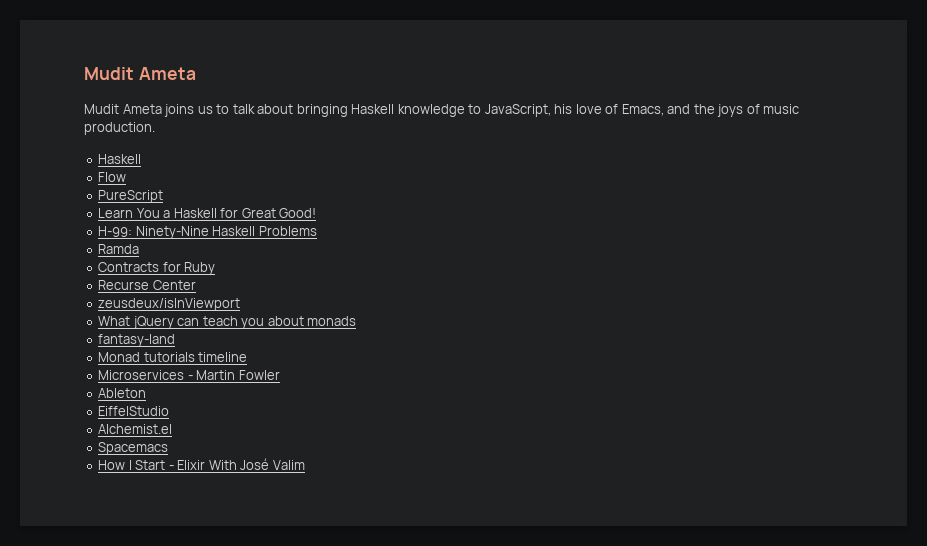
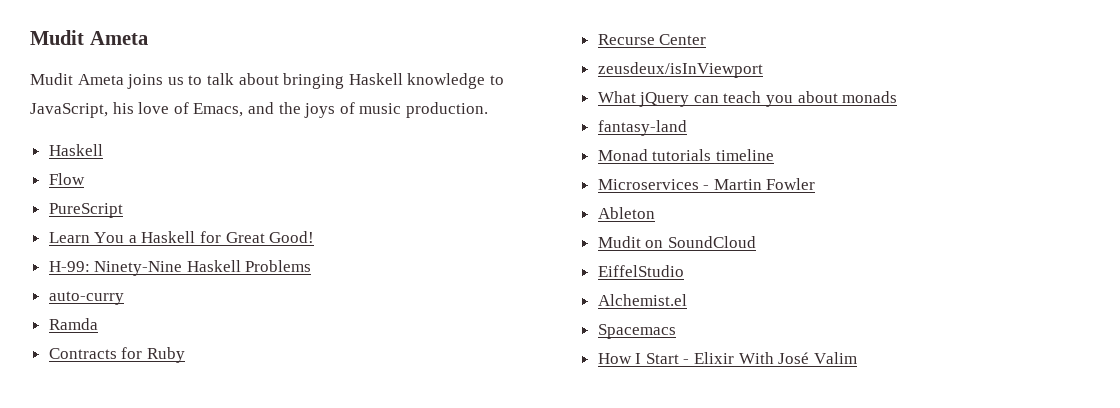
+ auto-curry
+ Mudit on SoundCloud

